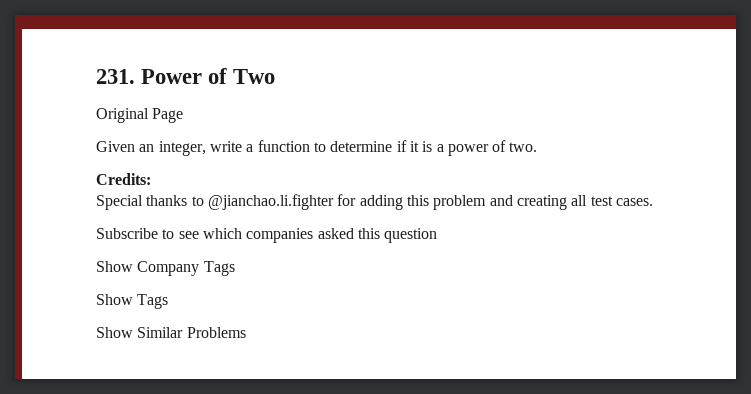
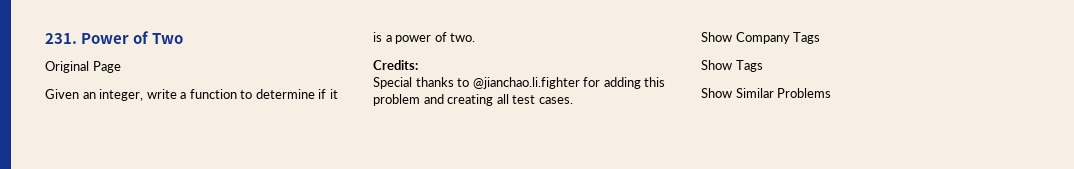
- Subscribe to see which companies asked this question

